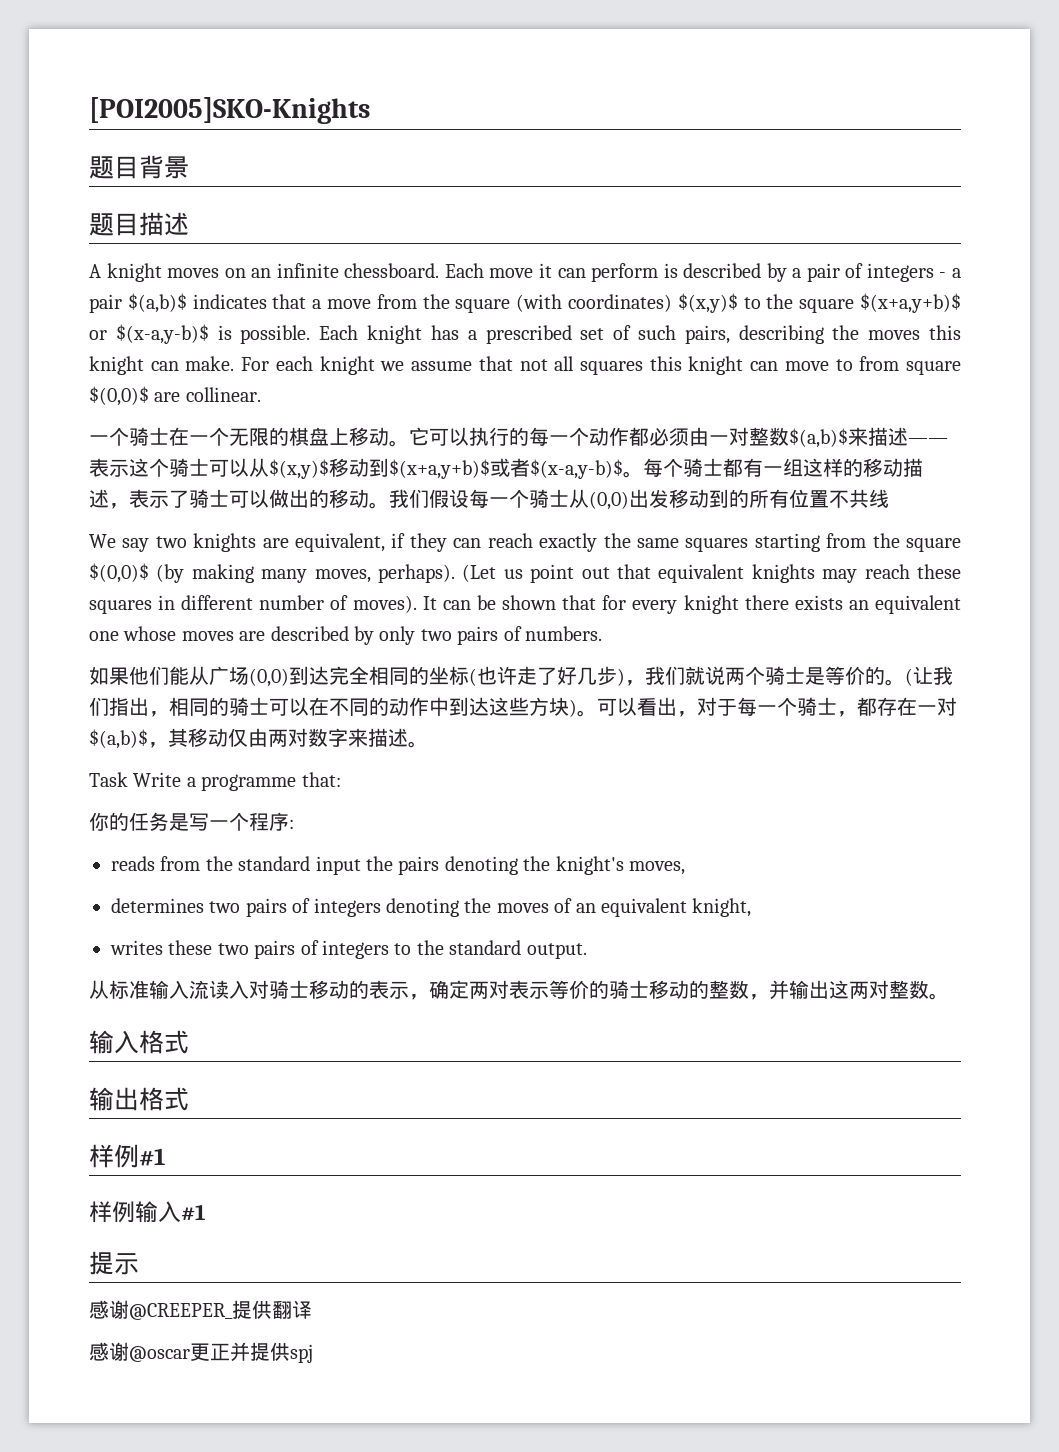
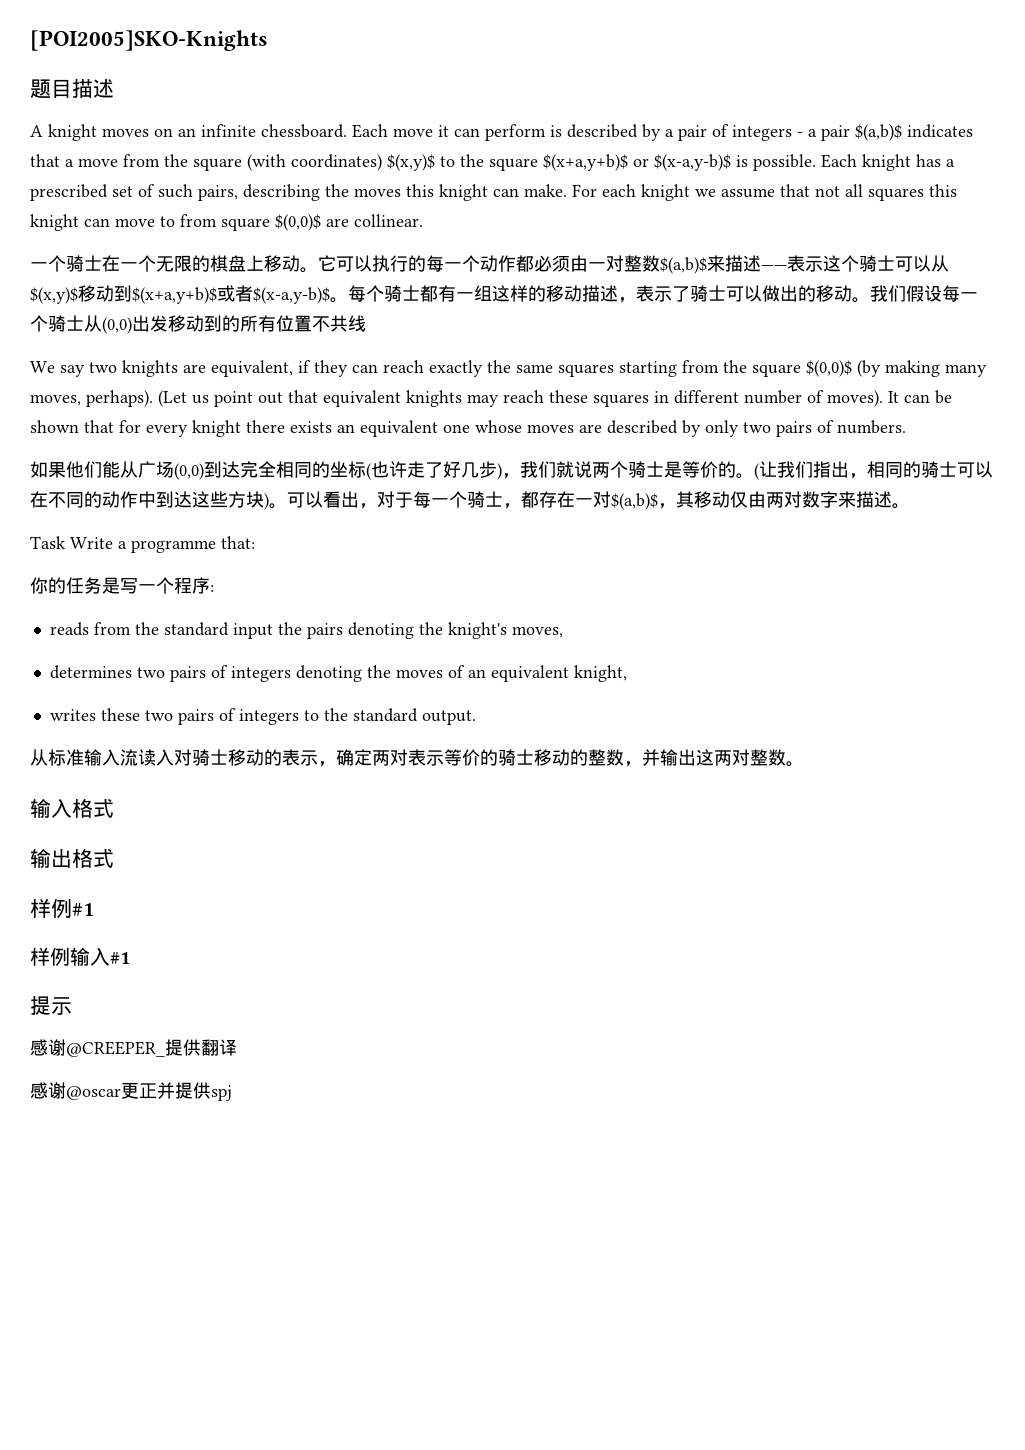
- 题目背景

